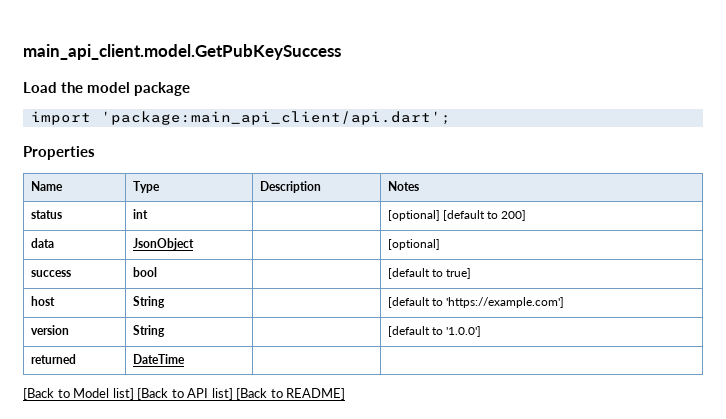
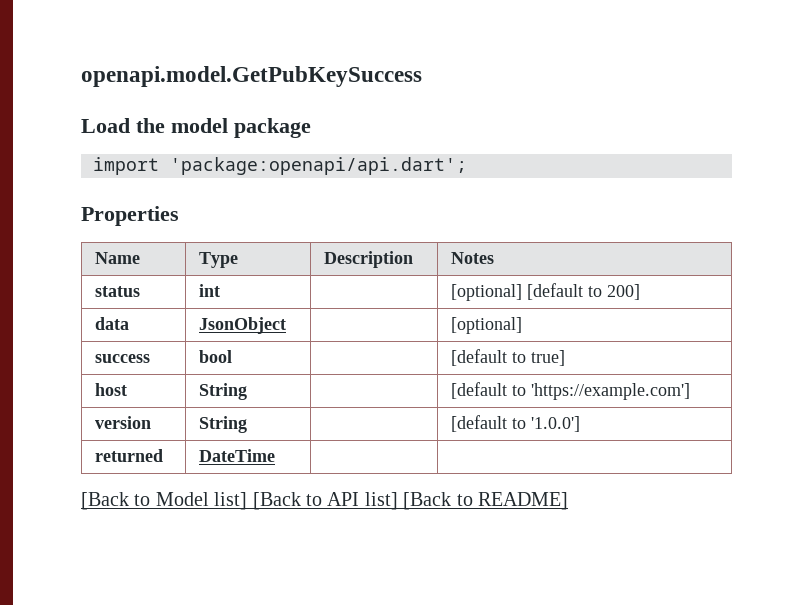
- main_api_client.model.GetPubKeySuccess
+ openapi.model.GetPubKeySuccess
- import 'package:main_api_client/api.dart';
+ import 'package:openapi/api.dart';

